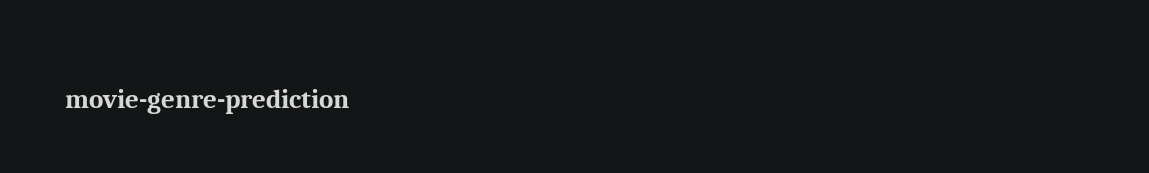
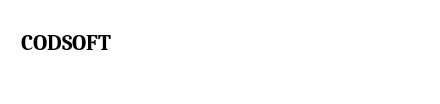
- movie-genre-prediction
+ CODSOFT

